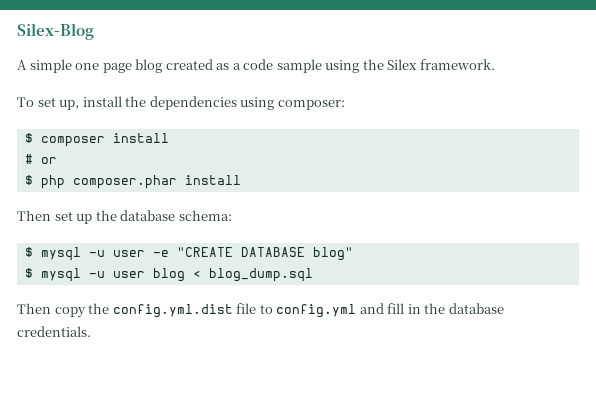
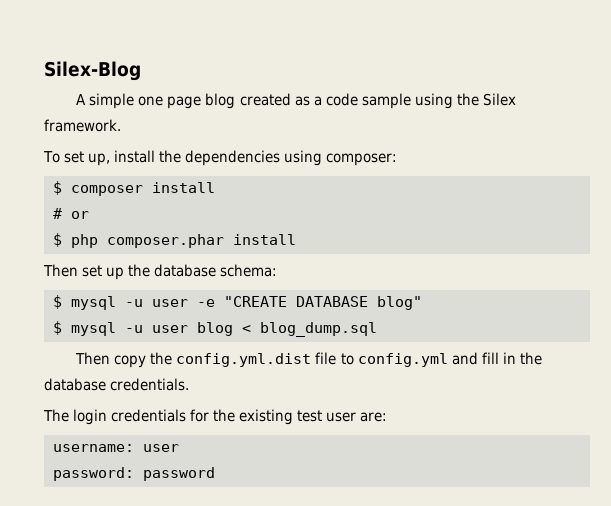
+ The login credentials for the existing test user are:
+ username: user
+ password: password

